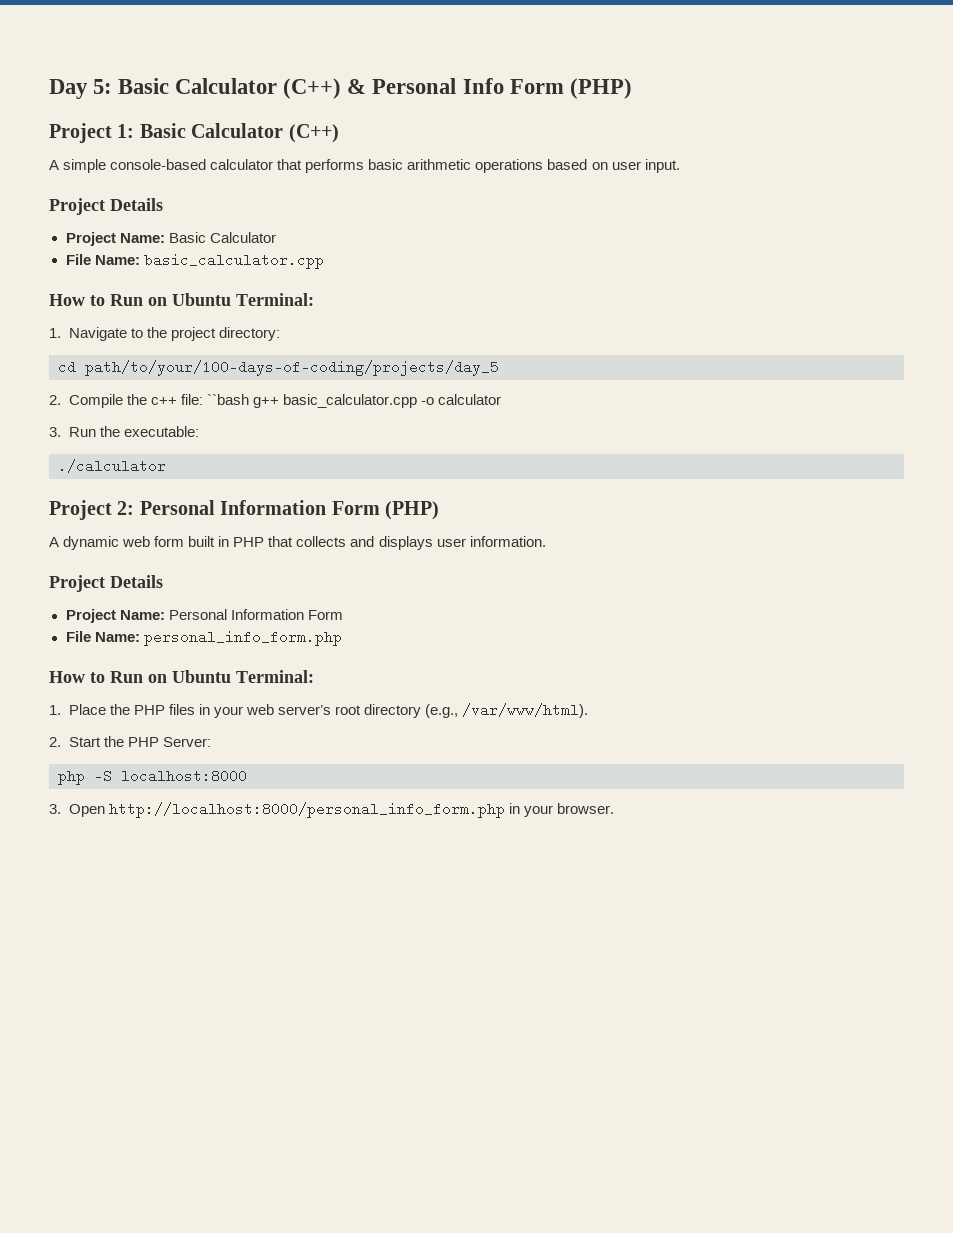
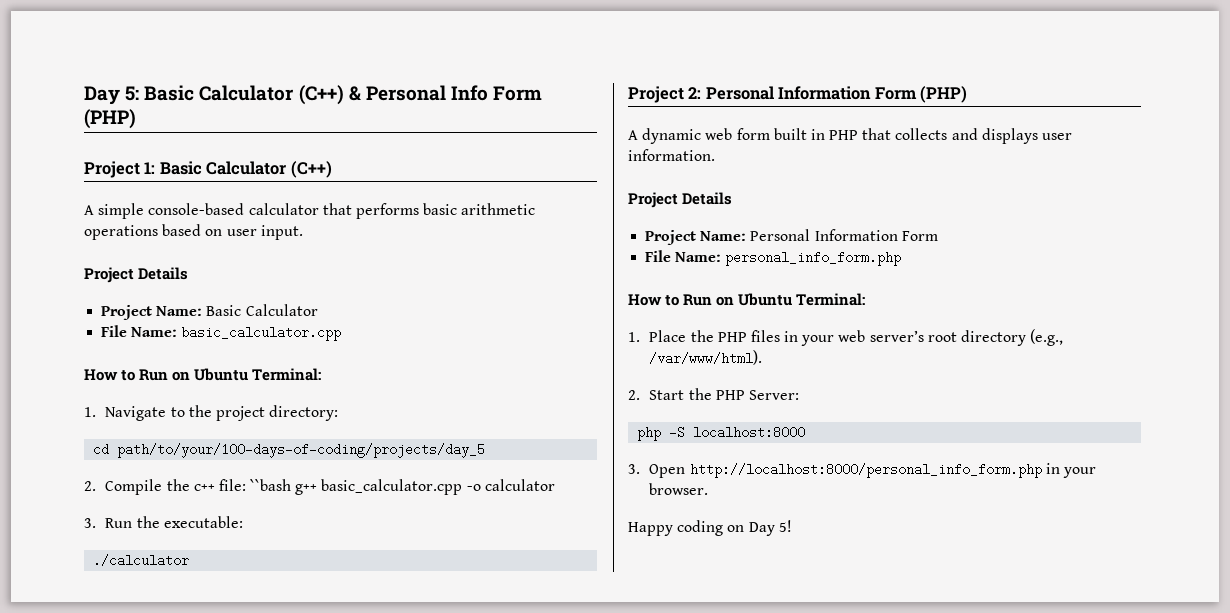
+ Happy coding on Day 5!

